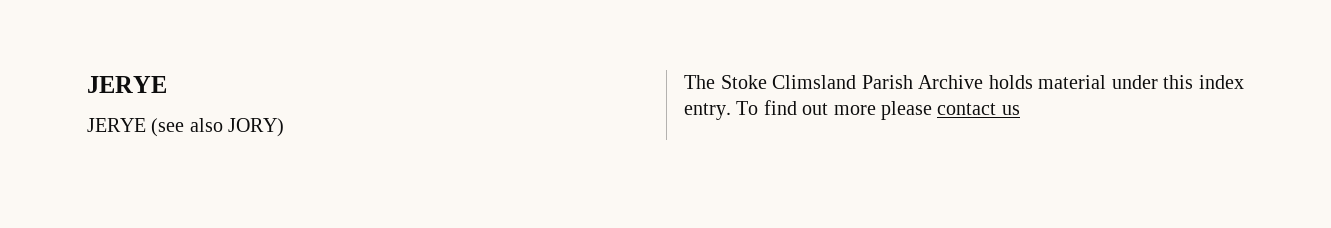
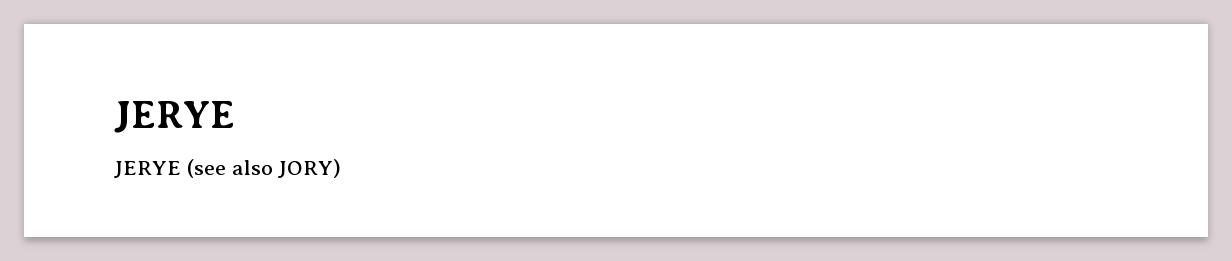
- The Stoke Climsland Parish Archive holds material under this index entry. To find out more please contact us

